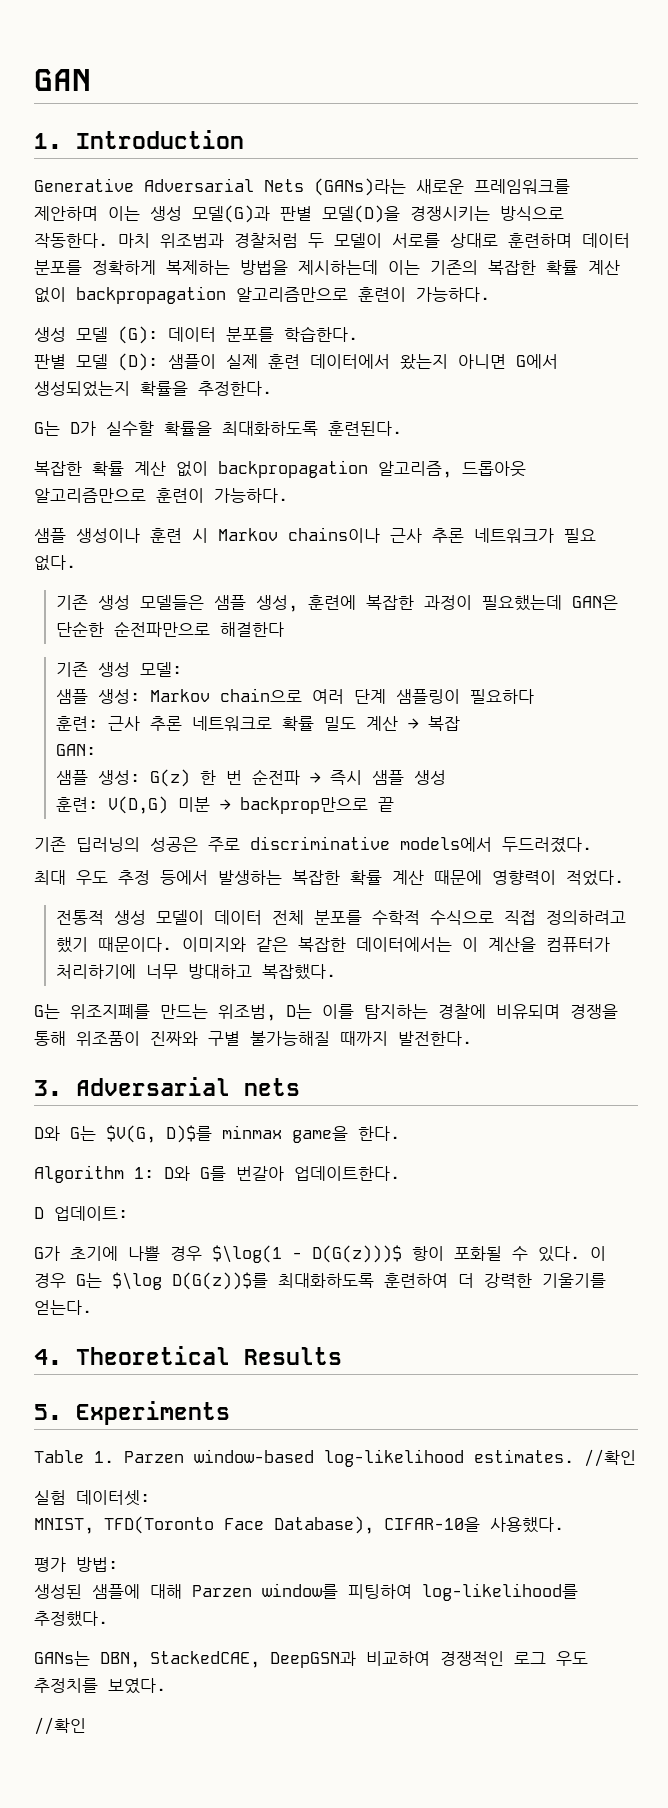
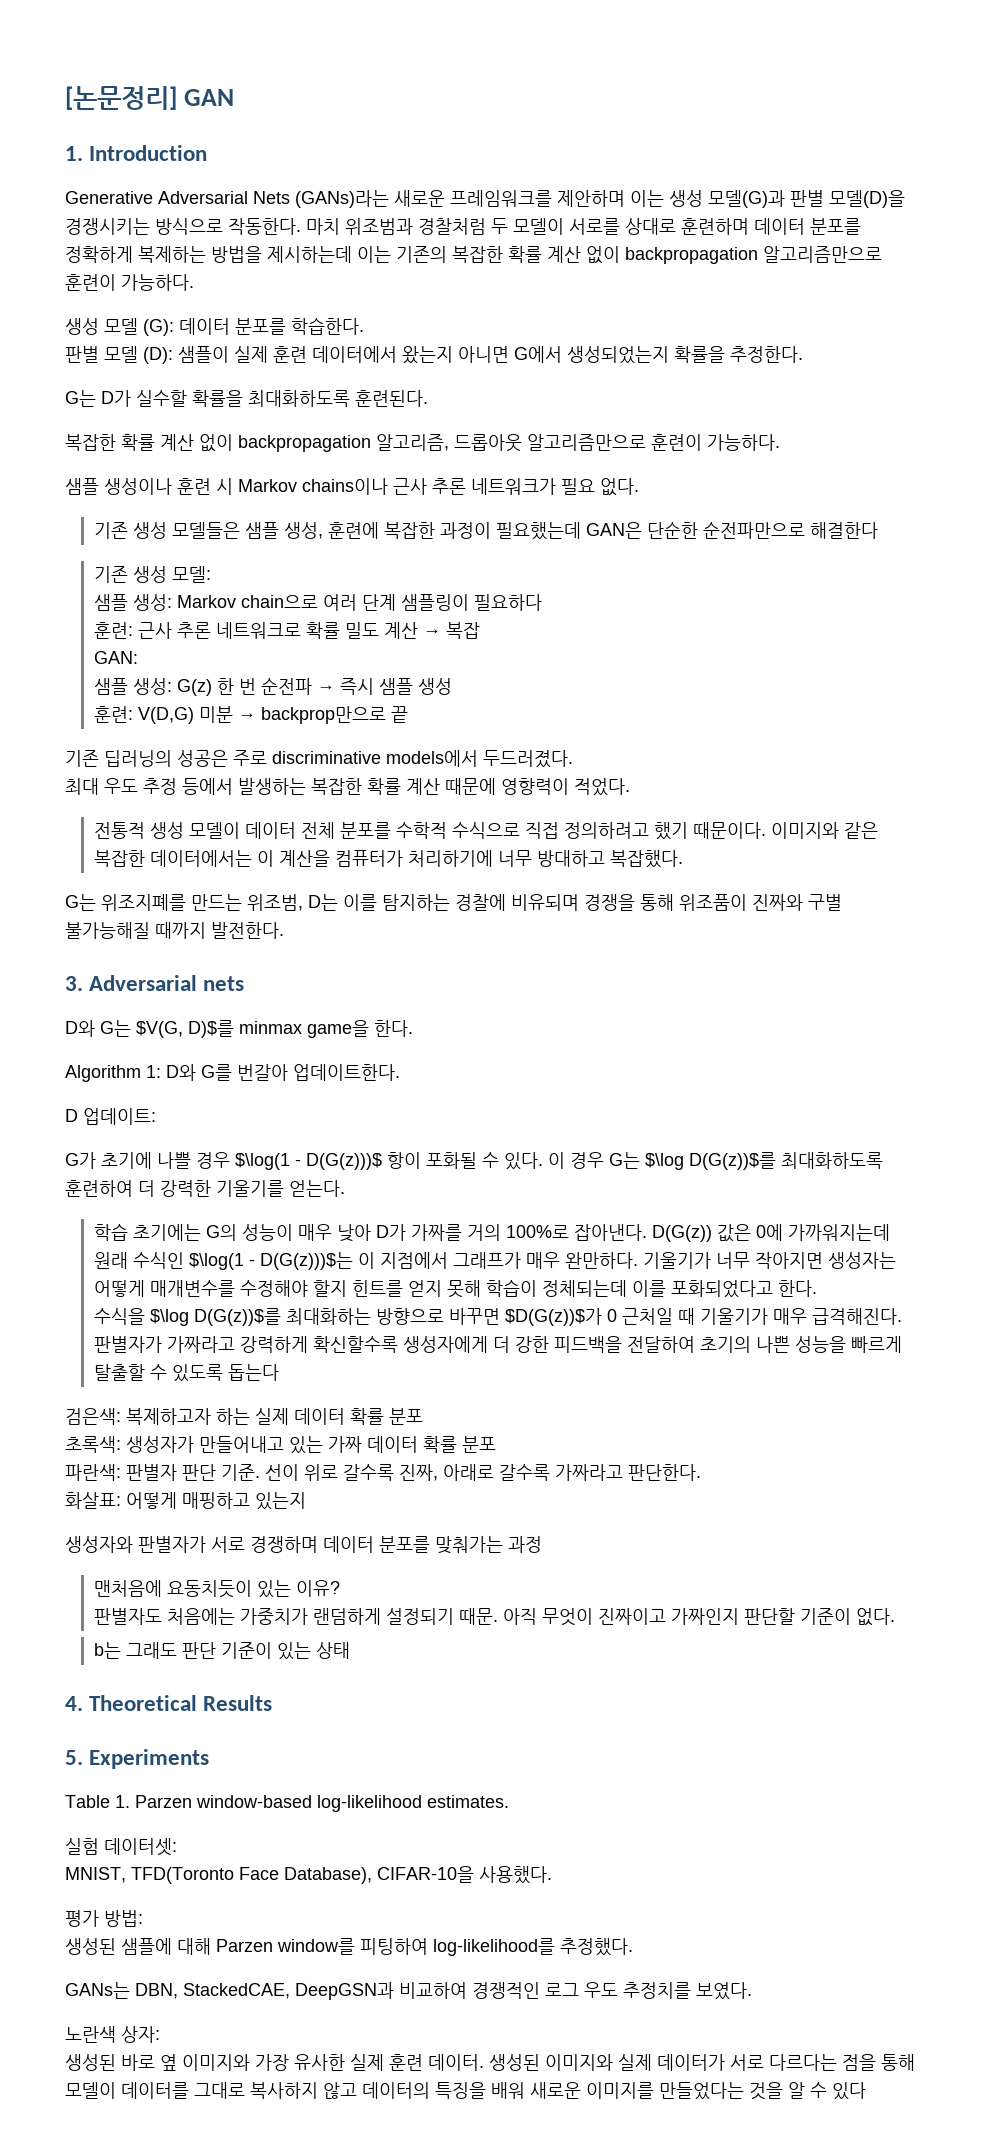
- GAN
+ [논문정리] GAN
+ 학습 초기에는 G의 성능이 매우 낮아 D가 가짜를 거의 100%로 잡아낸다. D(G(z)) 값은 0에 가까워지는데 원래 수식인 $\log(1 - D(G(z)))$는 이 지점에서 그래프가 매우 완만하다. 기울기가 너무 작아지면 생성자는 어떻게 매개변수를 수정해야 할지 힌트를 얻지 못해 학습이 정체되는데 이를 포화되었다고 한다.
+ 수식을 $\log D(G(z))$를 최대화하는 방향으로 바꾸면 $D(G(z))$가 0 근처일 때 기울기가 매우 급격해진다. 판별자가 가짜라고 강력하게 확신할수록 생성자에게 더 강한 피드백을 전달하여 초기의 나쁜 성능을 빠르게 탈출할 수 있도록 돕는다
+ 검은색: 복제하고자 하는 실제 데이터 확률 분포
+ 초록색: 생성자가 만들어내고 있는 가짜 데이터 확률 분포
+ 파란색: 판별자 판단 기준. 선이 위로 갈수록 진짜, 아래로 갈수록 가짜라고 판단한다.
+ 화살표: 어떻게 매핑하고 있는지
+ 생성자와 판별자가 서로 경쟁하며 데이터 분포를 맞춰가는 과정
+ 맨처음에 요동치듯이 있는 이유?
+ 판별자도 처음에는 가중치가 랜덤하게 설정되기 때문. 아직 무엇이 진짜이고 가짜인지 판단할 기준이 없다.
+ b는 그래도 판단 기준이 있는 상태
- Table 1. Parzen window-based log-likelihood estimates. //확인
+ Table 1. Parzen window-based log-likelihood estimates.
  GANs는 DBN, StackedCAE, DeepGSN과 비교하여 경쟁적인 로그 우도 추정치를 보였다.
- //확인
+ 노란색 상자:
+ 생성된 바로 옆 이미지와 가장 유사한 실제 훈련 데이터. 생성된 이미지와 실제 데이터가 서로 다르다는 점을 통해 모델이 데이터를 그대로 복사하지 않고 데이터의 특징을 배워 새로운 이미지를 만들었다는 것을 알 수 있다

